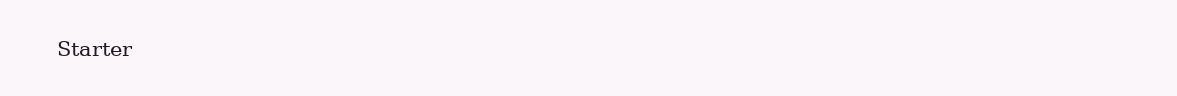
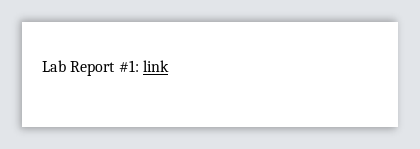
- Starter
+ Lab Report #1: link

